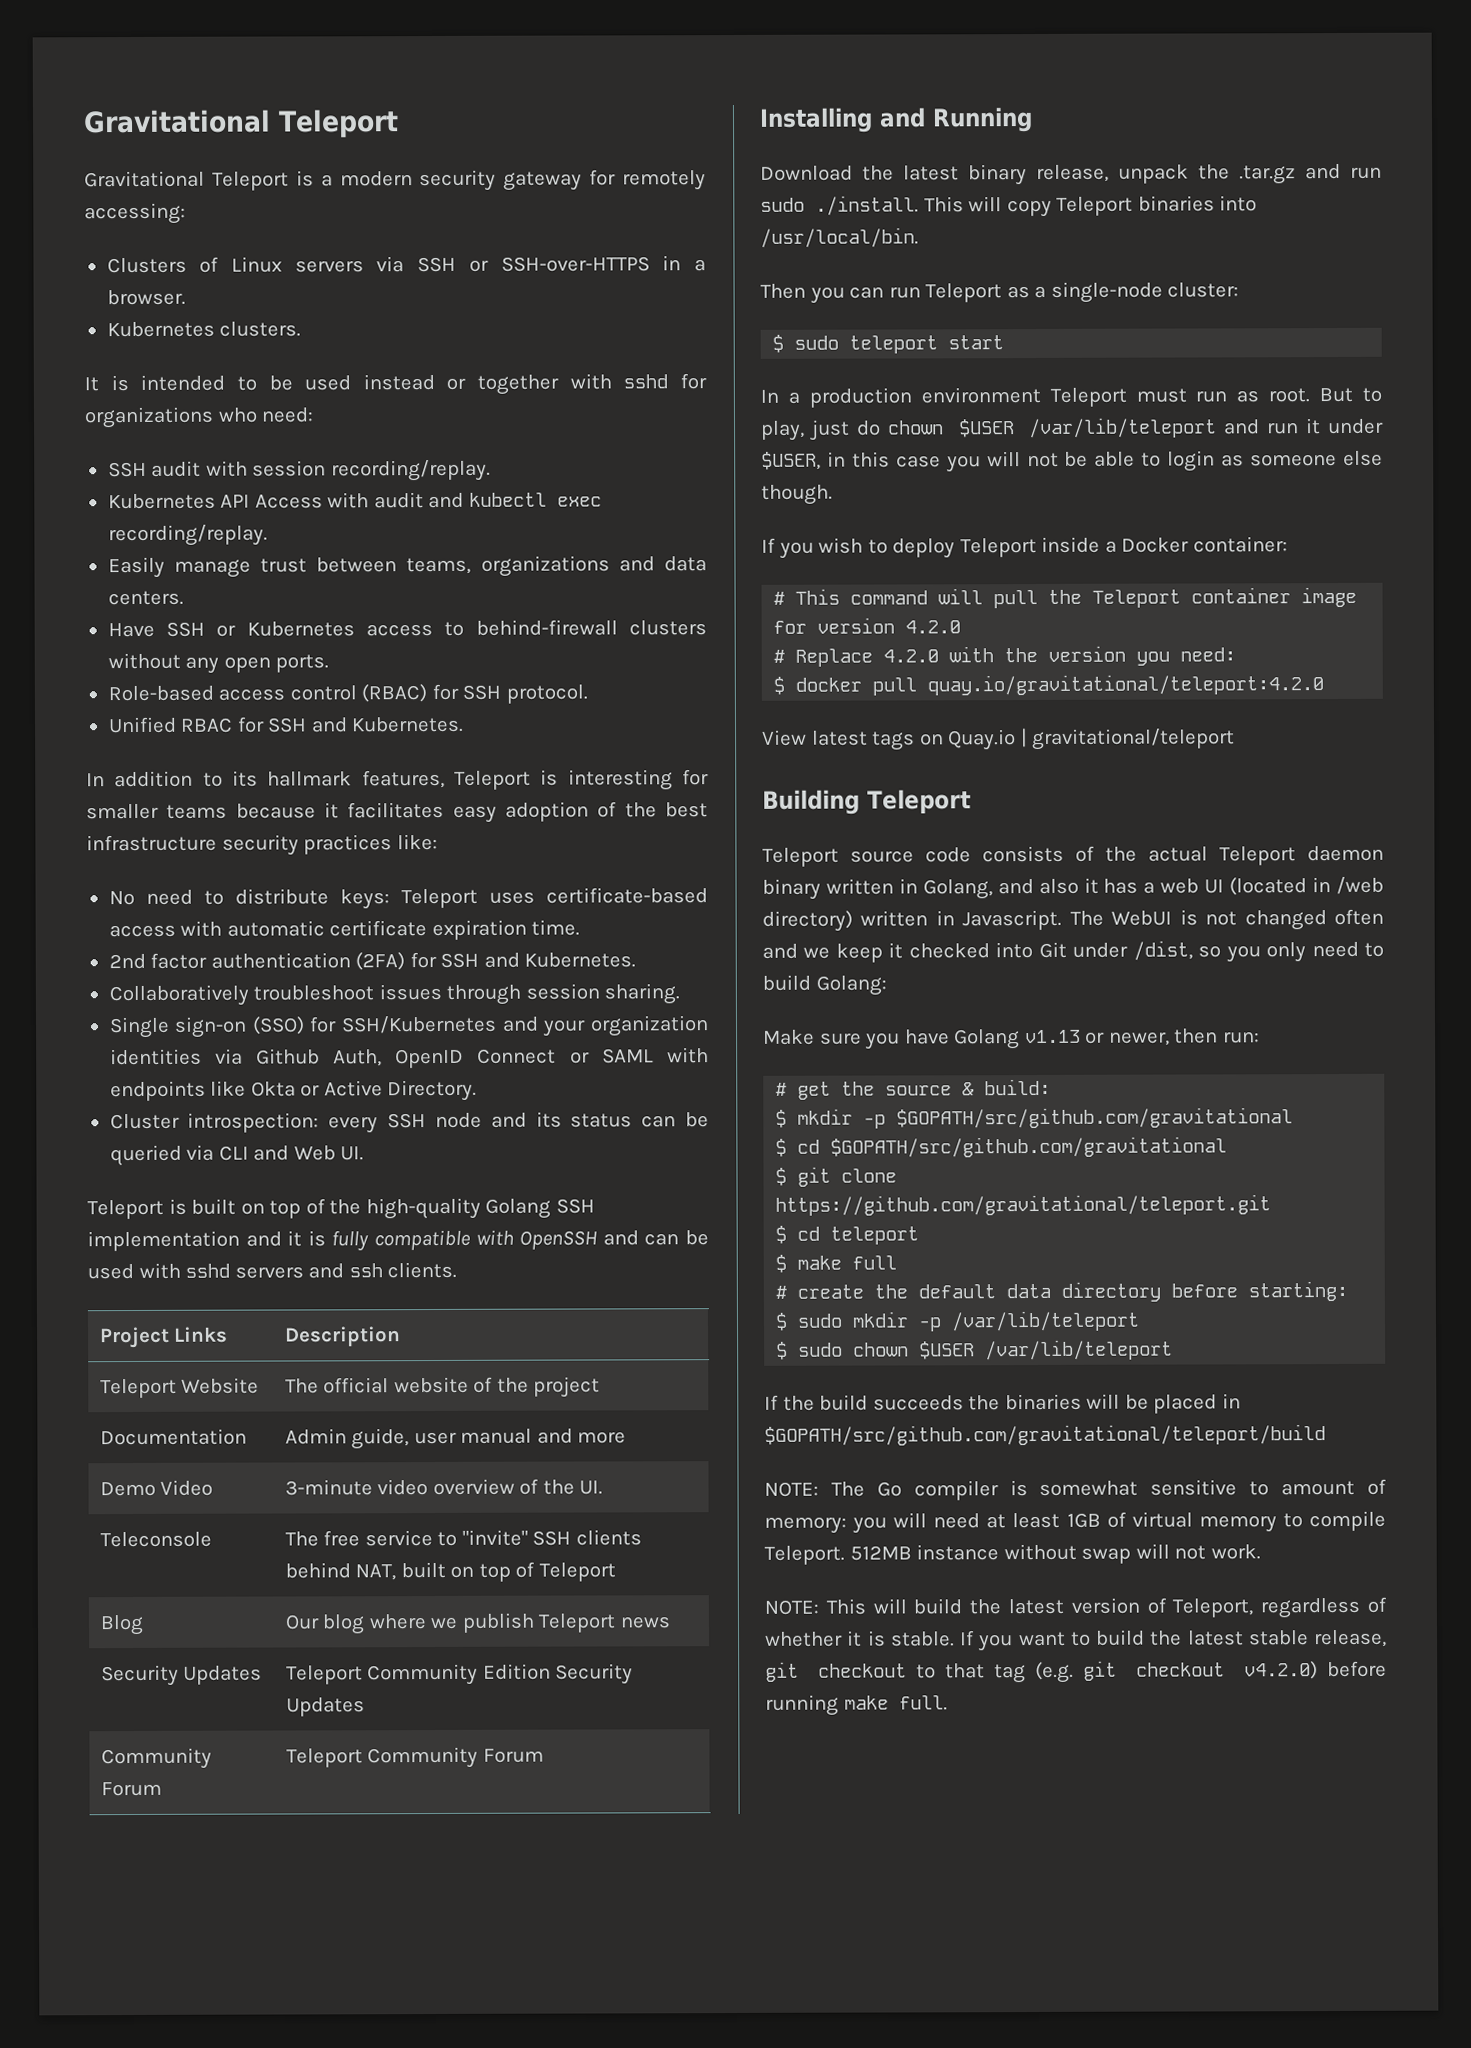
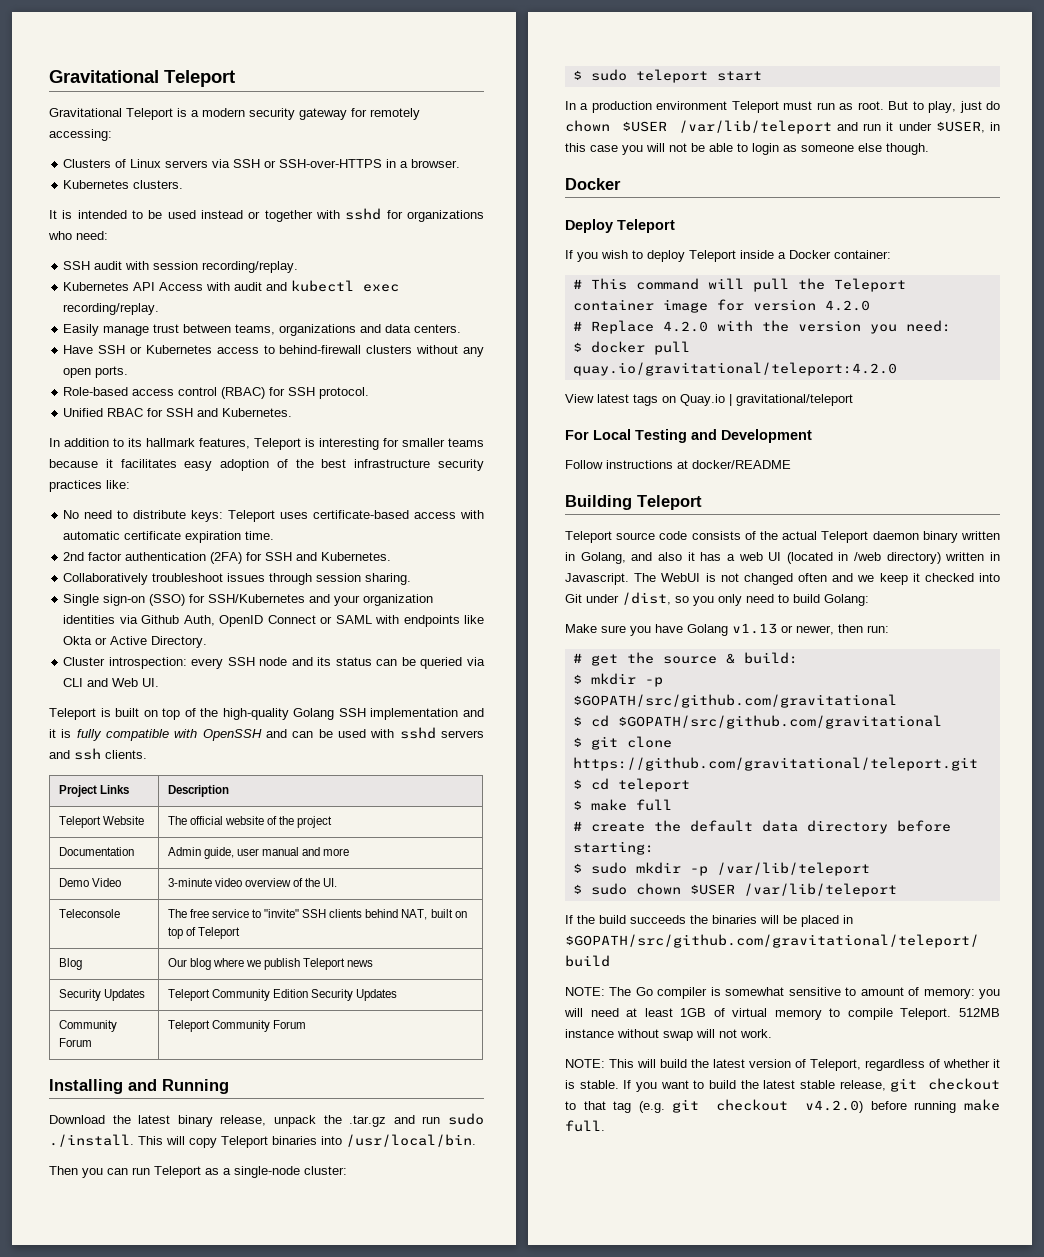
  But to play, just do chown $USER /var/lib/teleport and run it under $USER, in this case you will not be able to login as someone else though.
+ Docker
+ Deploy Teleport
+ For Local Testing and Development
+ Follow instructions at docker/README

